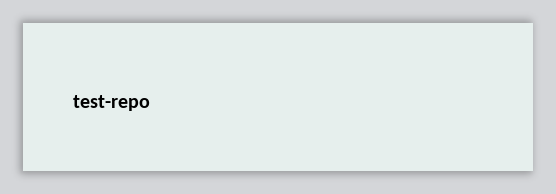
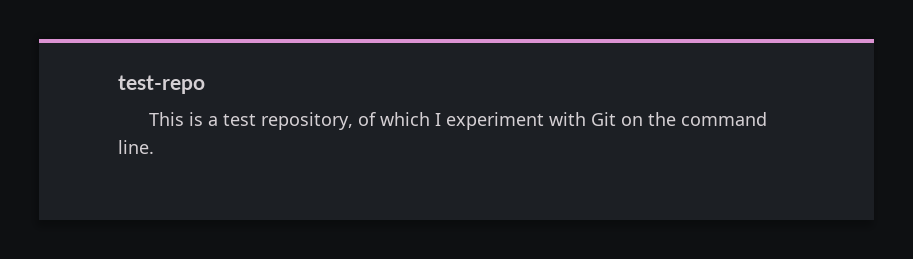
+ This is a test repository, of which I experiment with Git on the command line.

